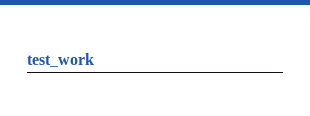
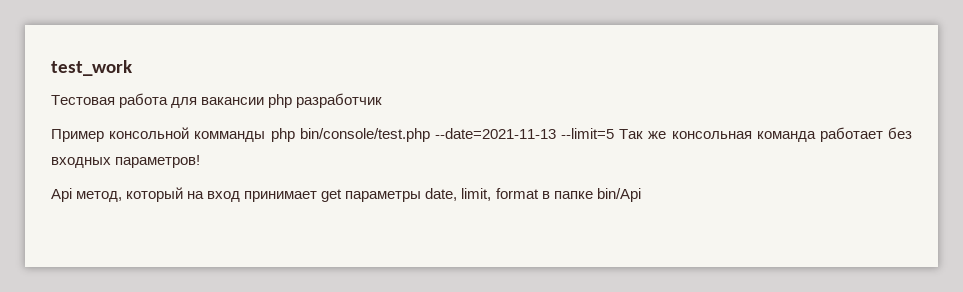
+ Тестовая работа для вакансии php разработчик
+ Пример консольной комманды php bin/console/test.php --date=2021-11-13 --limit=5 Так же консольная команда работает без входных параметров!
+ Api метод, который на вход принимает get параметры date, limit, format в папке bin/Api

